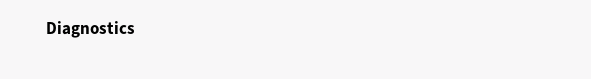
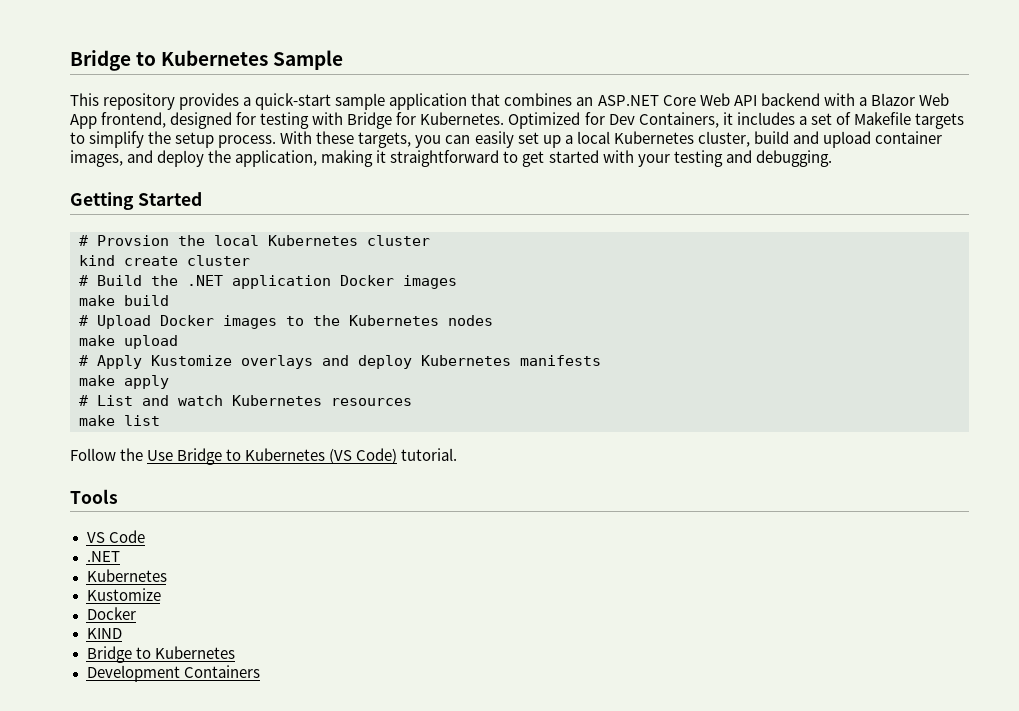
- Diagnostics
+ Bridge to Kubernetes Sample
+ This repository provides a quick-start sample application that combines an ASP.NET Core Web API backend with a Blazor Web App frontend, designed for testing with Bridge for Kubernetes. Optimized for Dev Containers, it includes a set of Makefile targets to simplify the setup process. With these targets, you can easily set up a local Kubernetes cluster, build and upload container images, and deploy the application, making it straightforward to get started with your testing and debugging.
+ Getting Started
+ # Provsion the local Kubernetes cluster
+ kind create cluster
+ # Build the .NET application Docker images
+ make build
+ # Upload Docker images to the Kubernetes nodes
+ make upload
+ # Apply Kustomize overlays and deploy Kubernetes manifests
+ make apply
+ # List and watch Kubernetes resources
+ make list
+ Follow the Use Bridge to Kubernetes (VS Code) tutorial.
+ Tools
+ VS Code
+ .NET
+ Kubernetes
+ Kustomize
+ Docker
+ KIND
+ Bridge to Kubernetes
+ Development Containers

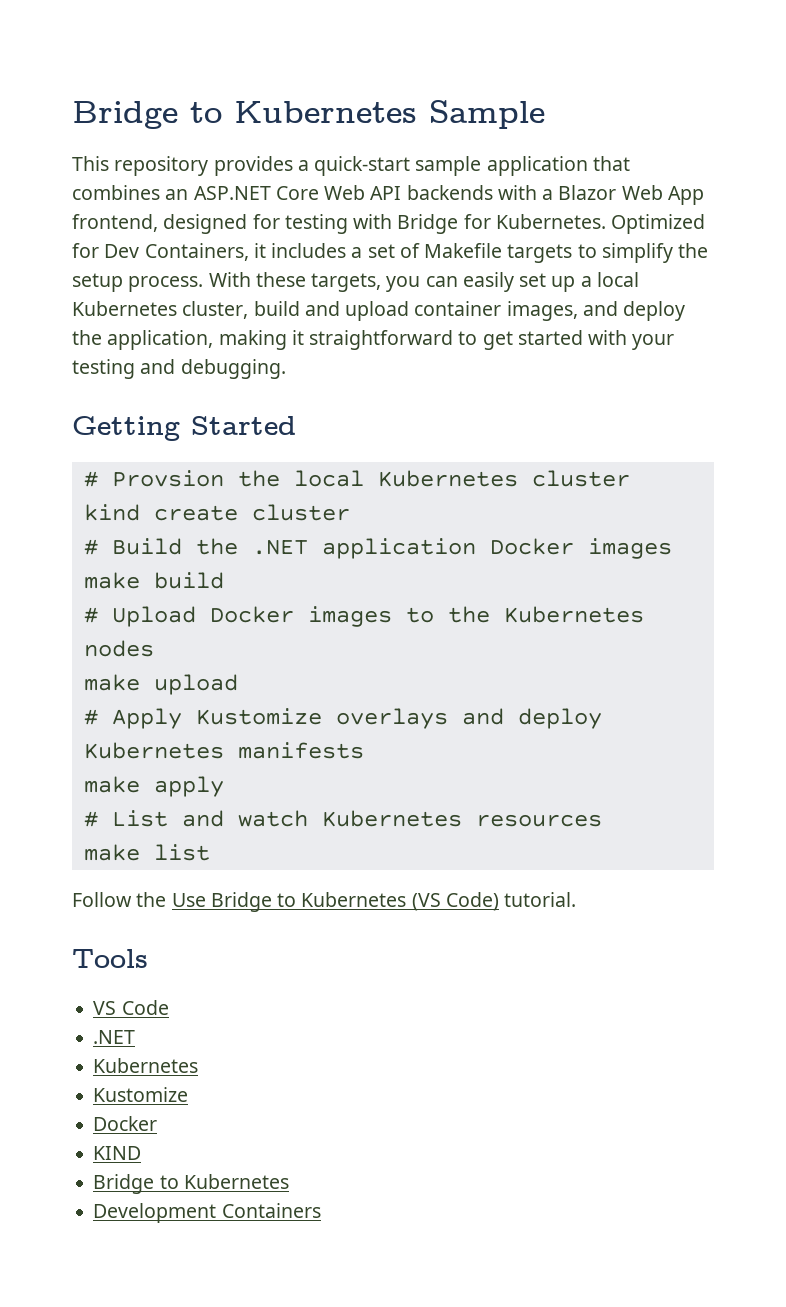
- This repository provides a quick-start sample application that combines an ASP.NET Core Web API backend with a Blazor Web App frontend, designed for testing with Bridge for Kubernetes.
+ This repository provides a quick-start sample application that combines an ASP.NET Core Web API backends with a Blazor Web App frontend, designed for testing with Bridge for Kubernetes.

